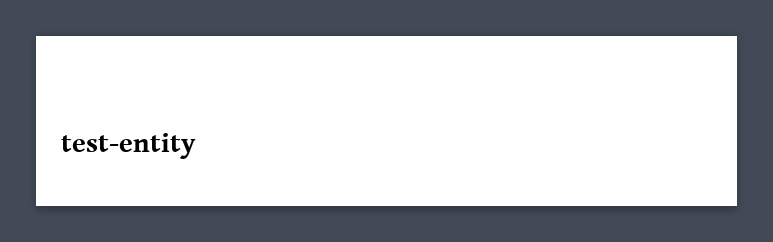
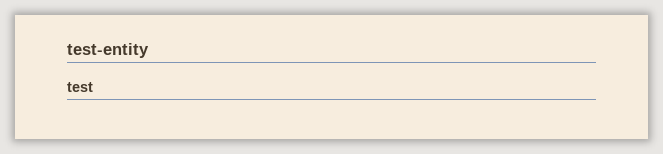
+ test

